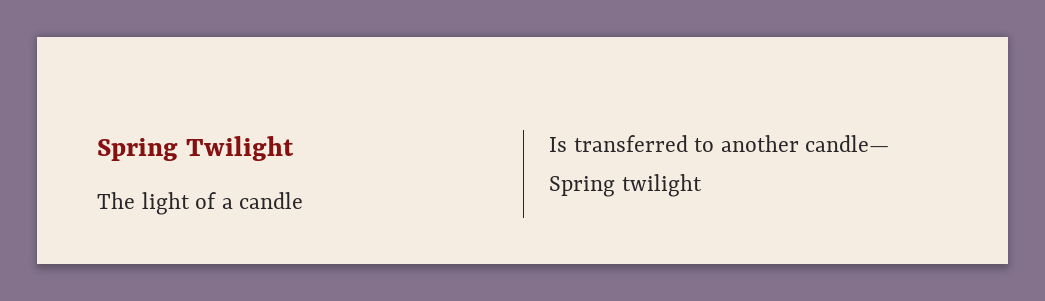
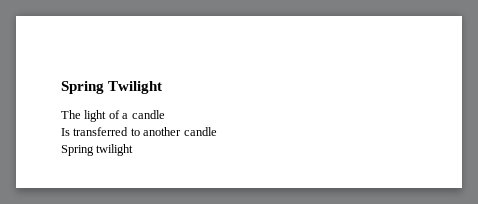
- Is transferred to another candle—
+ Is transferred to another candle

